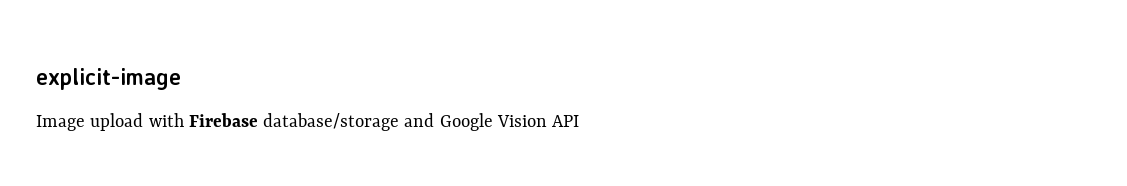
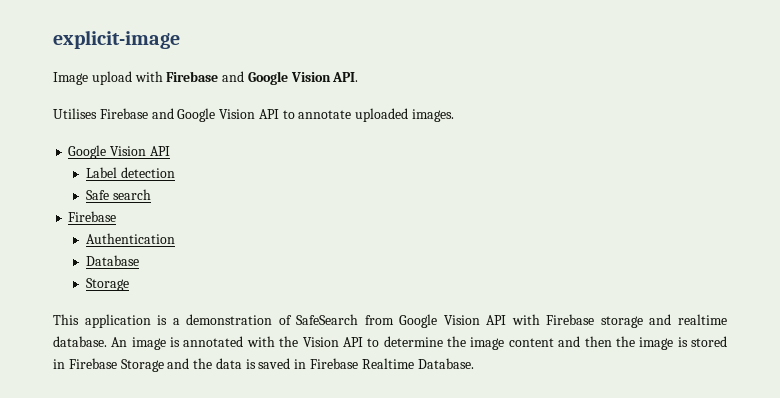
- Image upload with Firebase database/storage and Google Vision API
+ Image upload with Firebase and Google Vision API.
+ Utilises Firebase and Google Vision API to annotate uploaded images.
+ Google Vision API
+ Label detection
+ Safe search
+ Firebase
+ Authentication
+ Database
+ Storage
+ This application is a demonstration of SafeSearch from Google Vision API with Firebase storage and realtime database. An image is annotated with the Vision API to determine the image content and then the image is stored in Firebase Storage and the data is saved in Firebase Realtime Database.

